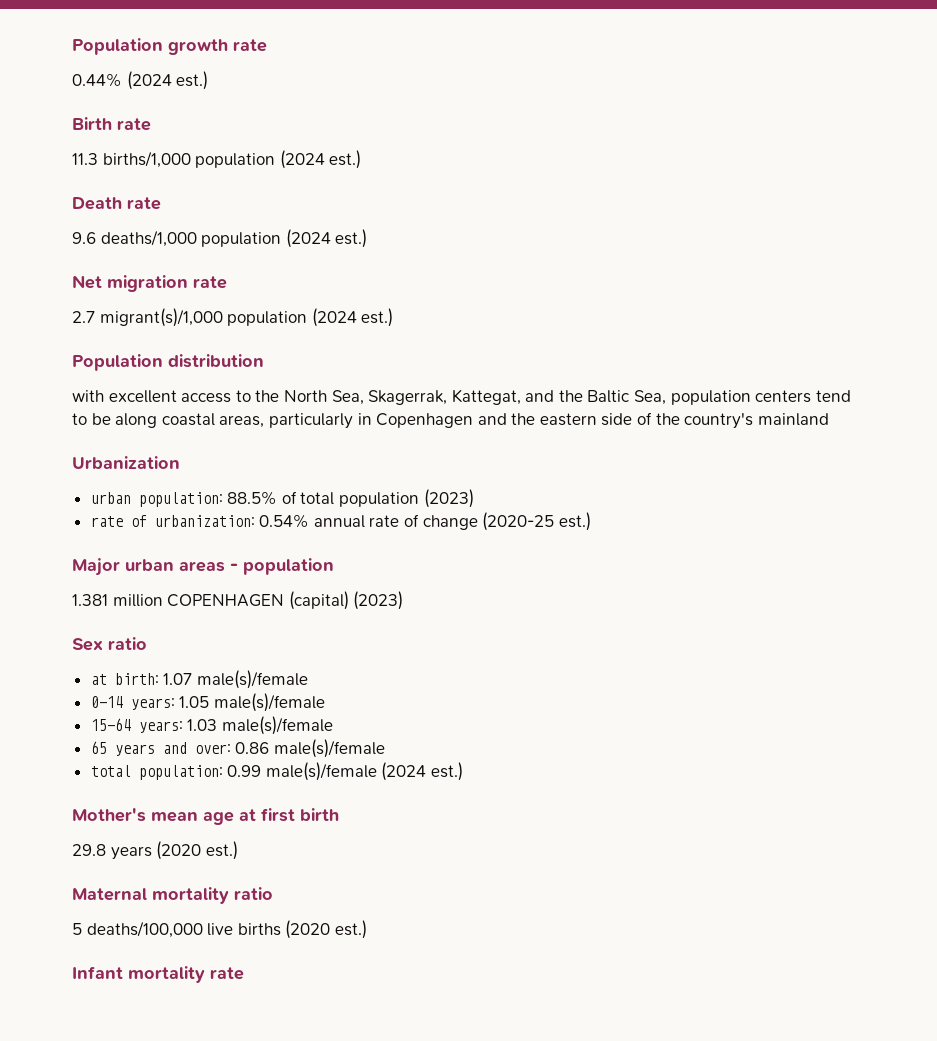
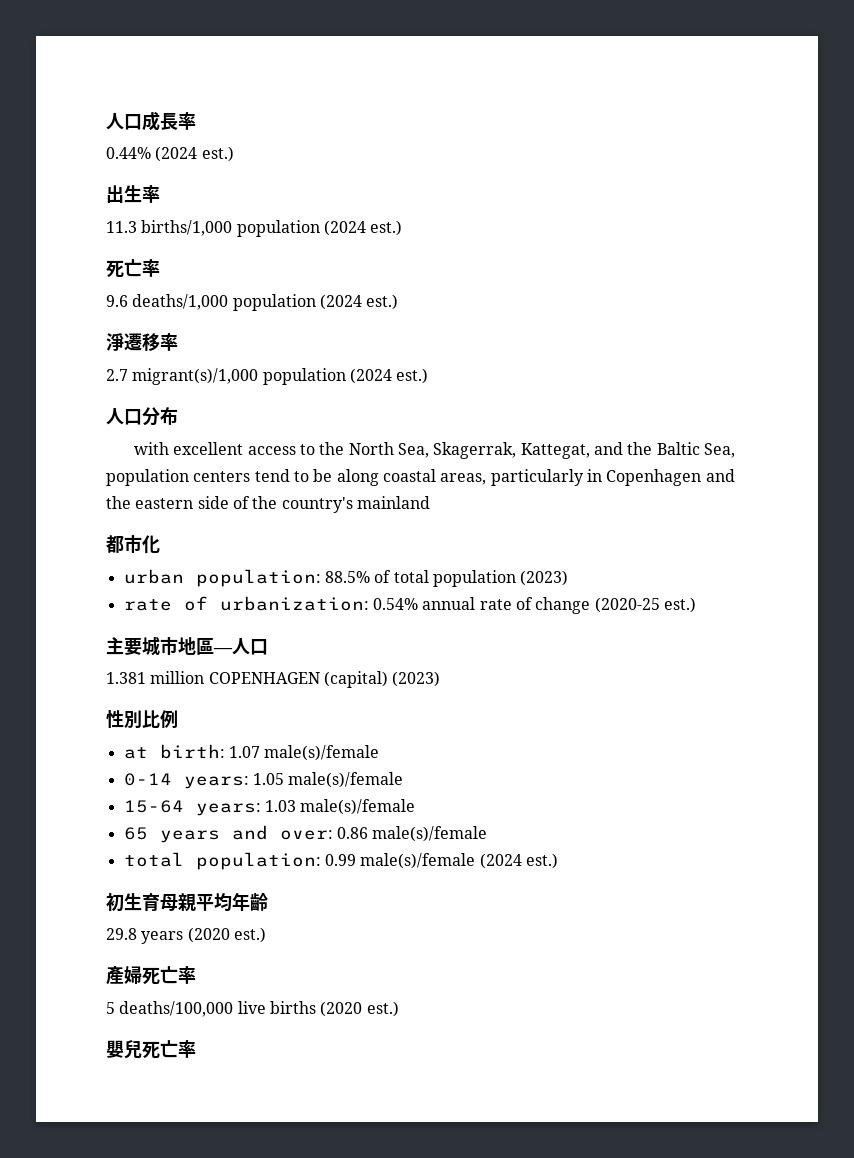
- Population growth rate
+ 人口成長率
- Birth rate
+ 出生率
  11.3 births/1,000 population (2024 est.)
- Death rate
+ 死亡率
- Net migration rate
+ 淨遷移率
- Population distribution
+ 人口分布
- Urbanization
+ 都市化
- Major urban areas - population
+ 主要城市地區—人口
- Sex ratio
+ 性別比例
- Mother's mean age at first birth
+ 初生育母親平均年齡
- Maternal mortality ratio
+ 產婦死亡率
- Infant mortality rate
+ 嬰兒死亡率

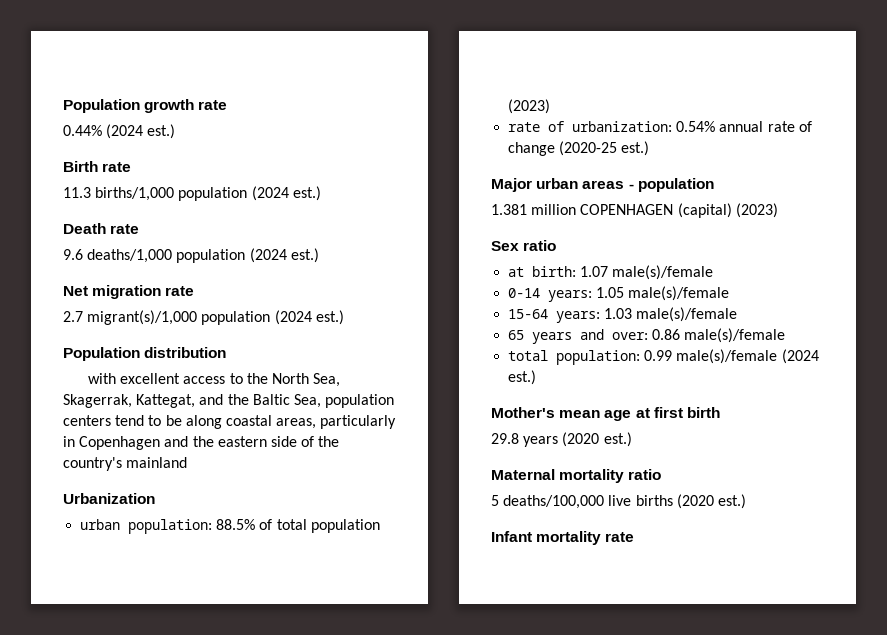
- 人口成長率
+ Population growth rate
- 出生率
+ Birth rate
  11.3 births/1,000 population (2024 est.)
- 死亡率
+ Death rate
- 淨遷移率
+ Net migration rate
- 人口分布
+ Population distribution
- 都市化
+ Urbanization
- 主要城市地區—人口
+ Major urban areas - population
- 性別比例
+ Sex ratio
- 初生育母親平均年齡
+ Mother's mean age at first birth
- 產婦死亡率
+ Maternal mortality ratio
- 嬰兒死亡率
+ Infant mortality rate

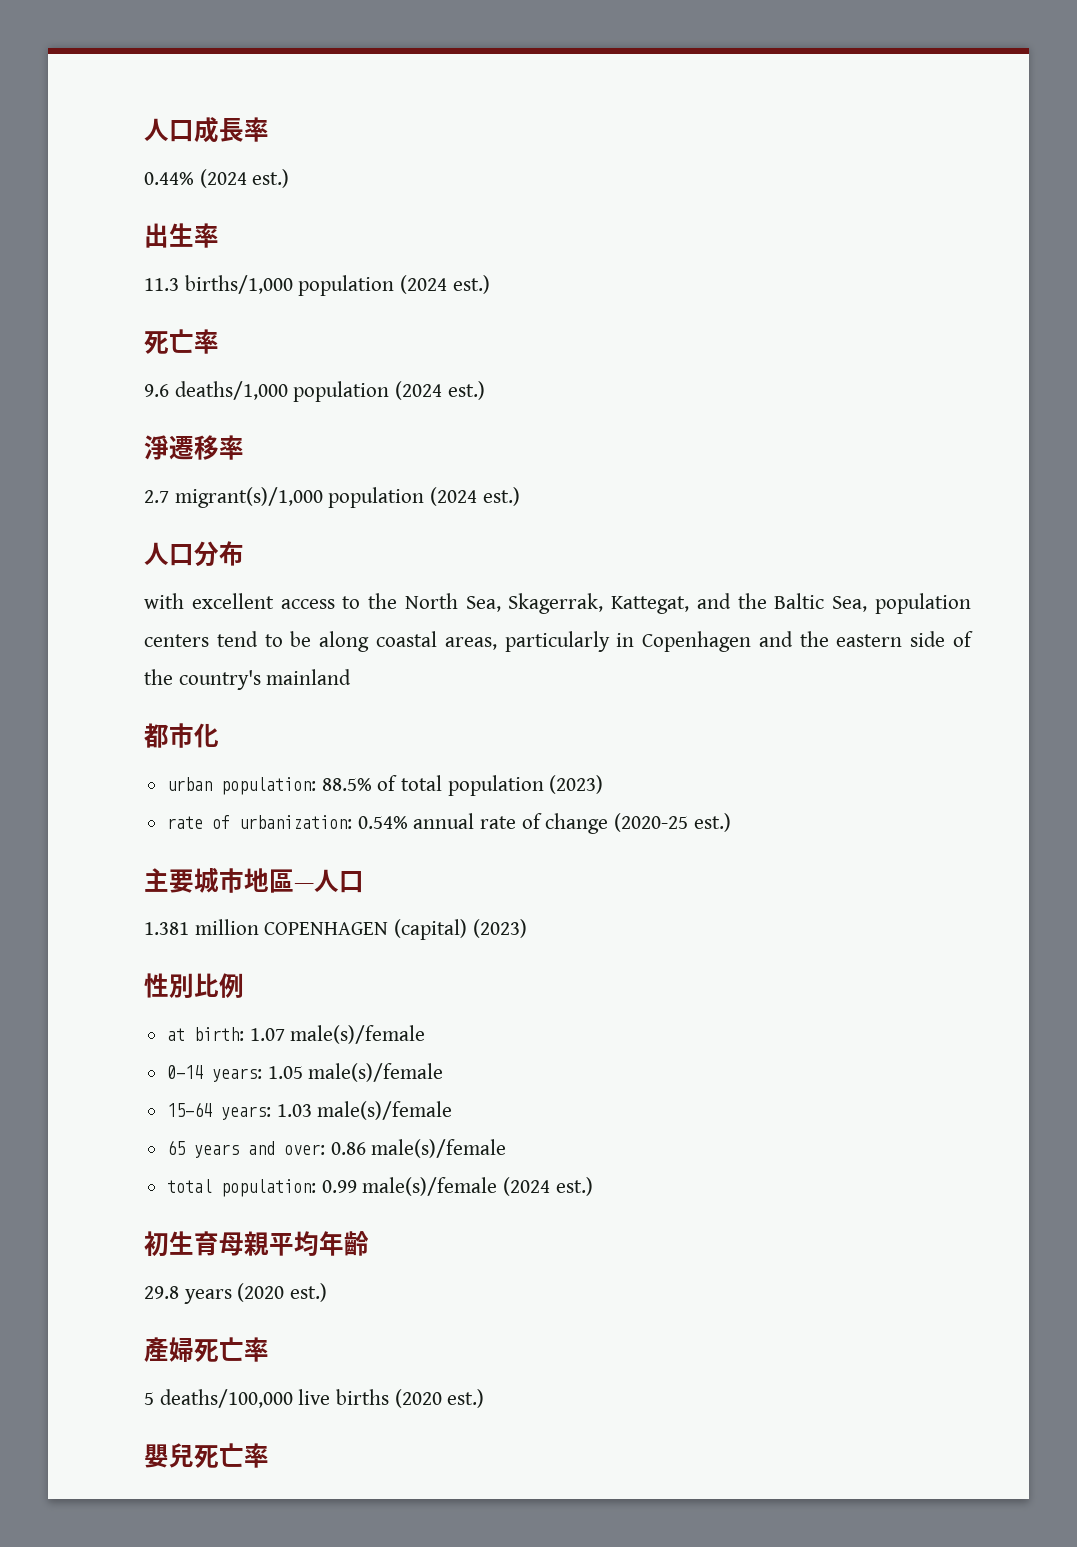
- Population growth rate
+ 人口成長率
- Birth rate
+ 出生率
  11.3 births/1,000 population (2024 est.)
- Death rate
+ 死亡率
- Net migration rate
+ 淨遷移率
- Population distribution
+ 人口分布
- Urbanization
+ 都市化
- Major urban areas - population
+ 主要城市地區—人口
- Sex ratio
+ 性別比例
- Mother's mean age at first birth
+ 初生育母親平均年齡
- Maternal mortality ratio
+ 產婦死亡率
- Infant mortality rate
+ 嬰兒死亡率

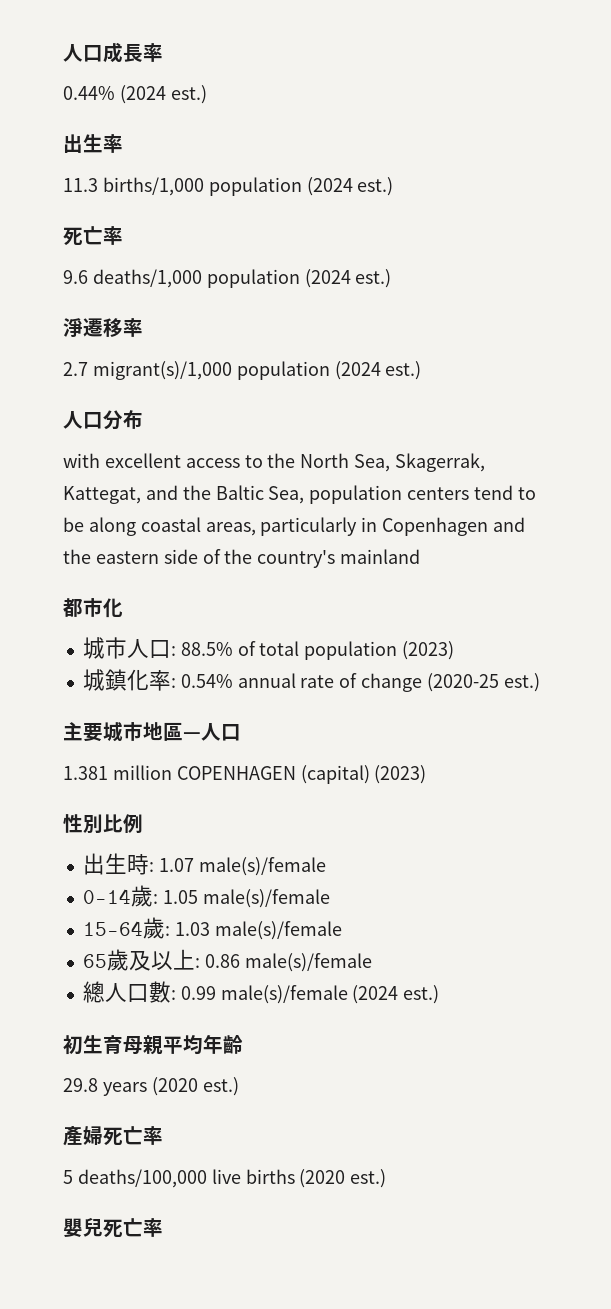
- urban population: 88.5% of total population (2023)
+ 城市人口: 88.5% of total population (2023)
- rate of urbanization: 0.54% annual rate of change (2020-25 est.)
+ 城鎮化率: 0.54% annual rate of change (2020-25 est.)
- at birth: 1.07 male(s)/female
+ 出生時: 1.07 male(s)/female
- 0-14 years: 1.05 male(s)/female
+ 0-14歲: 1.05 male(s)/female
- 15-64 years: 1.03 male(s)/female
+ 15-64歲: 1.03 male(s)/female
- 65 years and over: 0.86 male(s)/female
+ 65歲及以上: 0.86 male(s)/female
- total population: 0.99 male(s)/female (2024 est.)
+ 總人口數: 0.99 male(s)/female (2024 est.)

